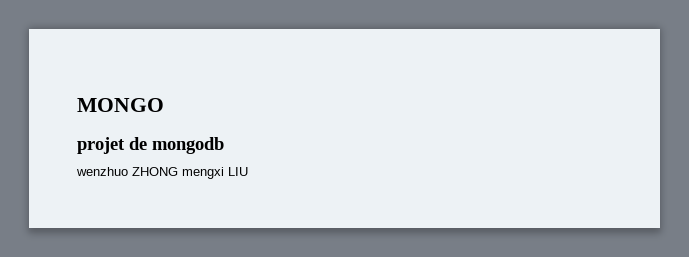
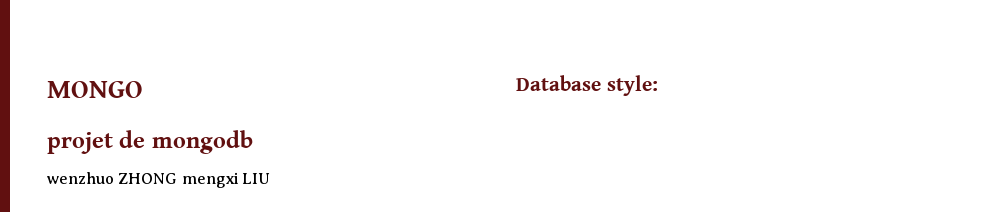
+ Database style:

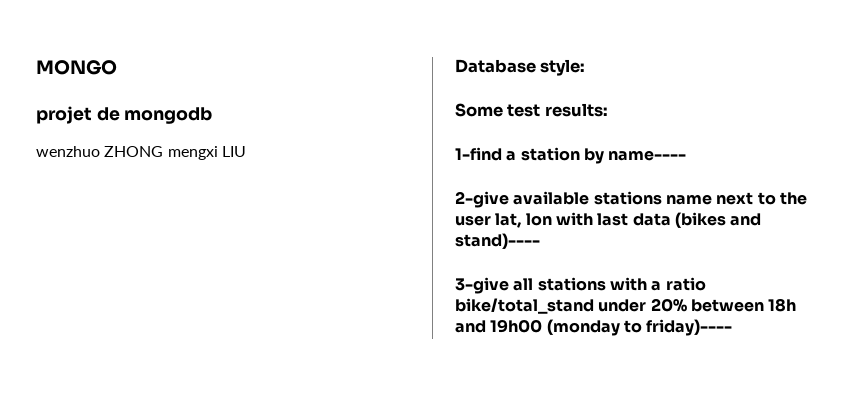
+ Some test results:
+ 1-find a station by name----
+ 2-give available stations name next to the user lat, lon with last data (bikes and stand)----
+ 3-give all stations with a ratio bike/total_stand under 20% between 18h and 19h00 (monday to friday)----

